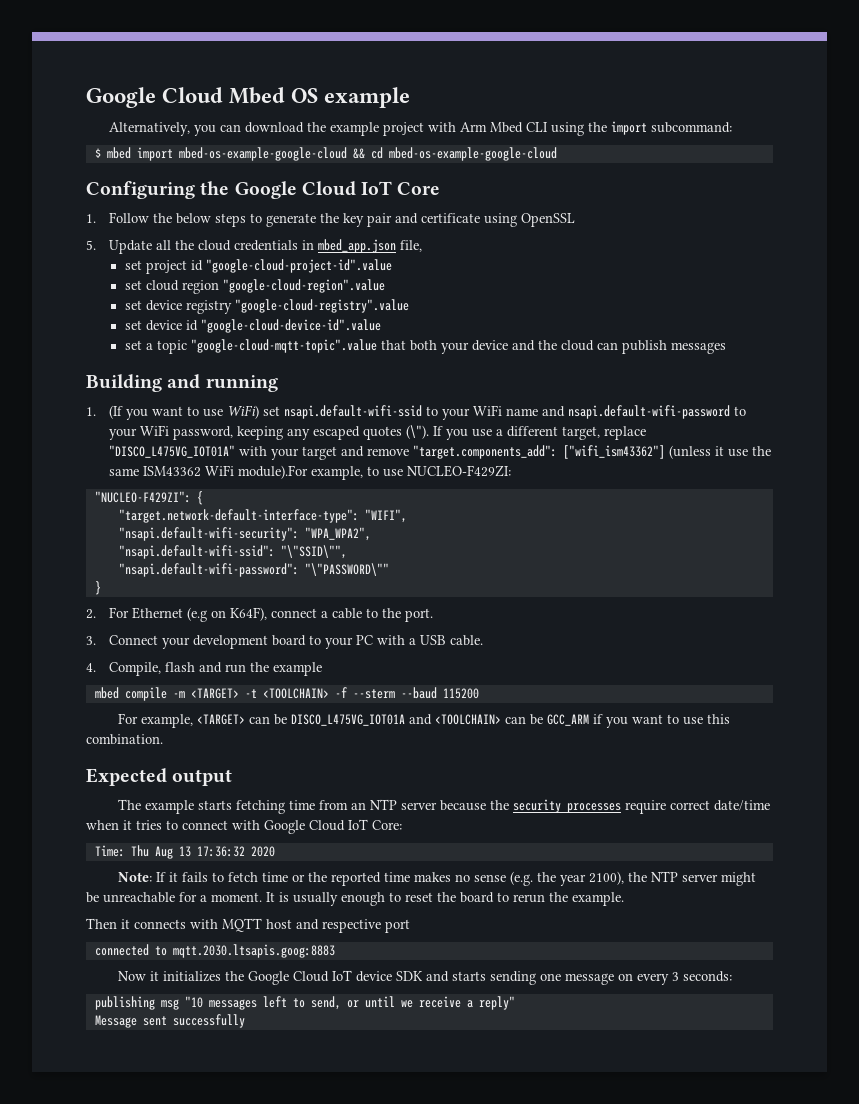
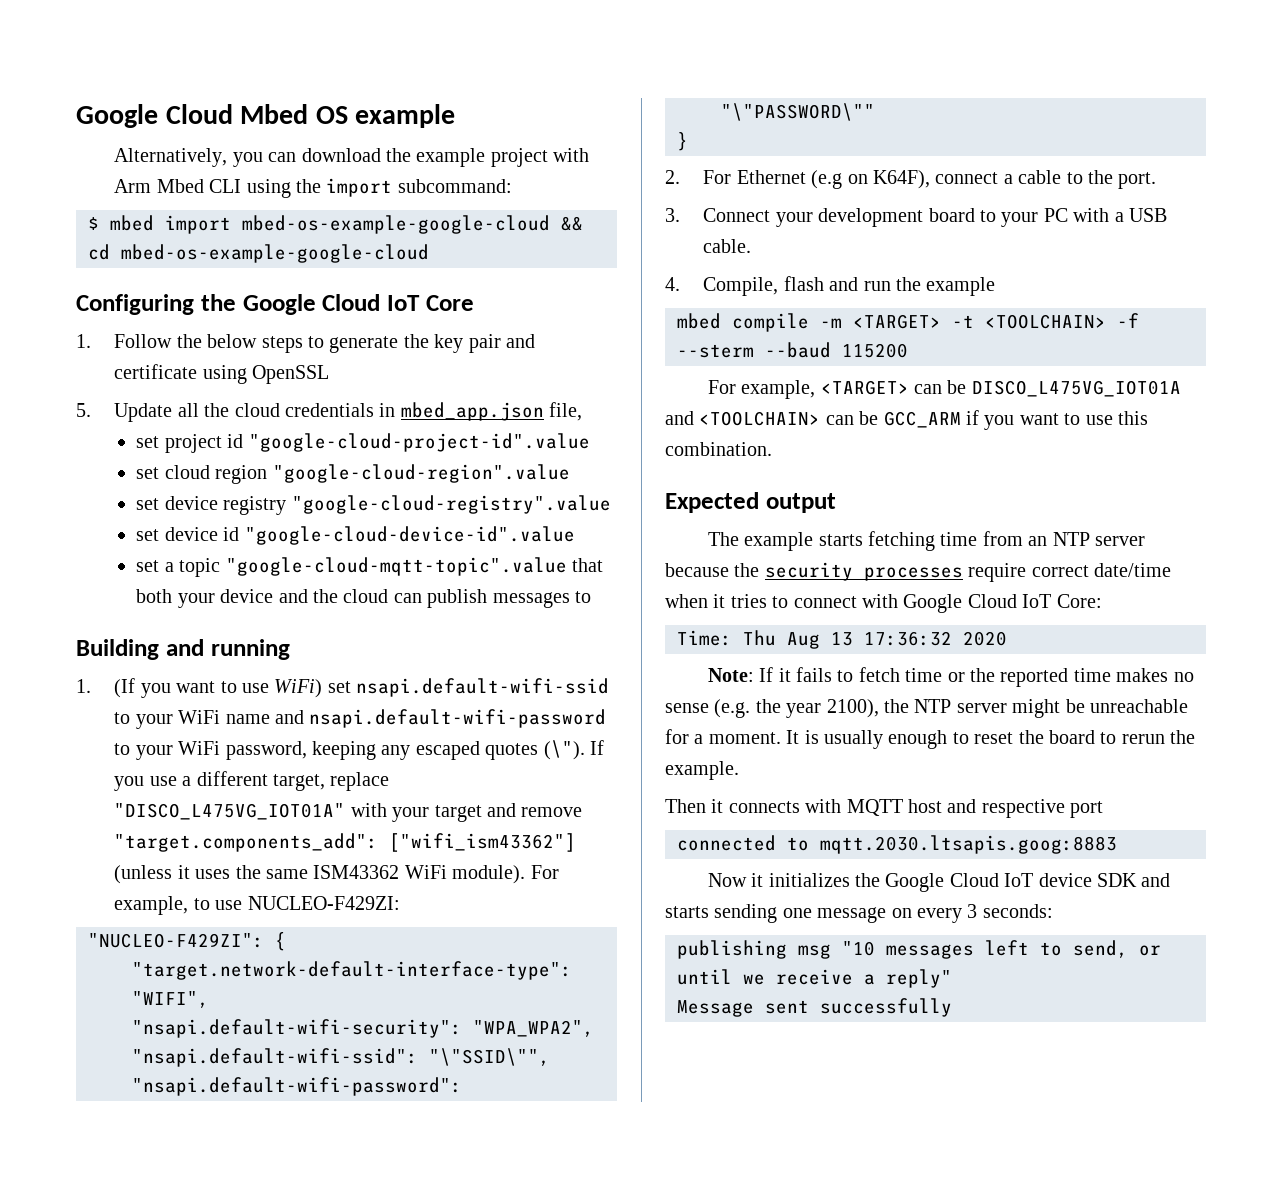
- set a topic "google-cloud-mqtt-topic".value that both your device and the cloud can publish messages
+ set a topic "google-cloud-mqtt-topic".value that both your device and the cloud can publish messages to
- If you use a different target, replace "DISCO_L475VG_IOT01A" with your target and remove "target.components_add": ["wifi_ism43362"] (unless it use the same ISM43362 WiFi module).For example, to use NUCLEO-F429ZI:
+ If you use a different target, replace "DISCO_L475VG_IOT01A" with your target and remove "target.components_add": ["wifi_ism43362"] (unless it uses the same ISM43362 WiFi module). For example, to use NUCLEO-F429ZI:

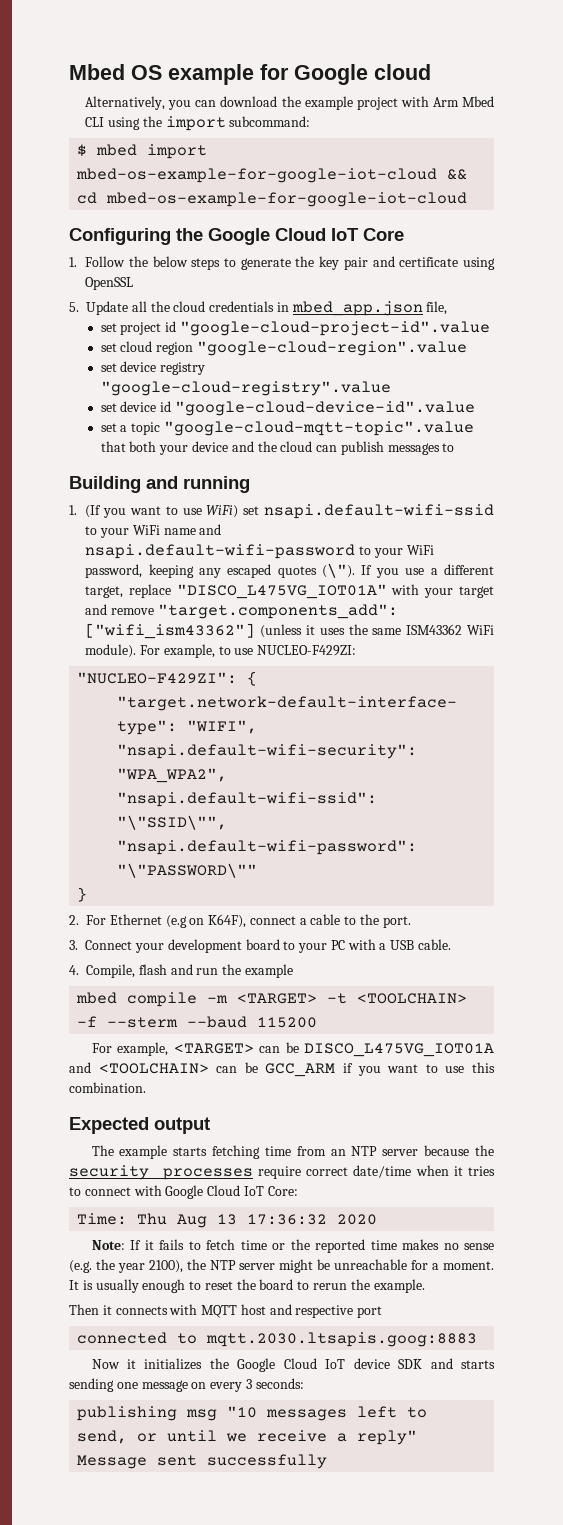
- Google Cloud Mbed OS example
+ Mbed OS example for Google cloud
- $ mbed import mbed-os-example-google-cloud && cd mbed-os-example-google-cloud
+ $ mbed import mbed-os-example-for-google-iot-cloud && cd mbed-os-example-for-google-iot-cloud

